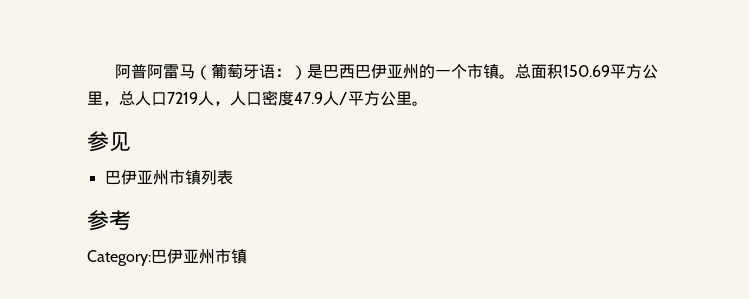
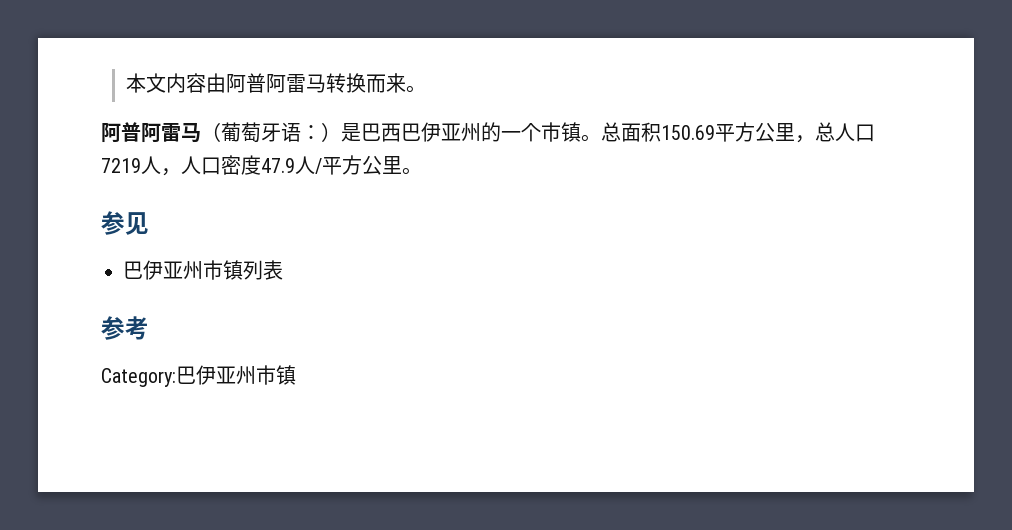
+ 本文内容由阿普阿雷马转换而来。

